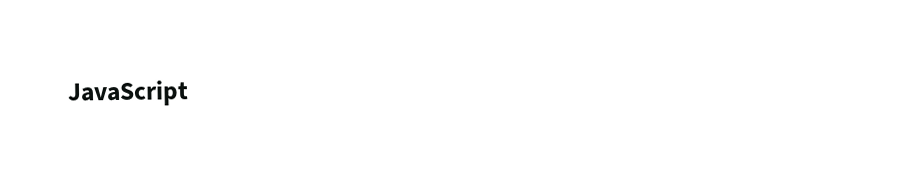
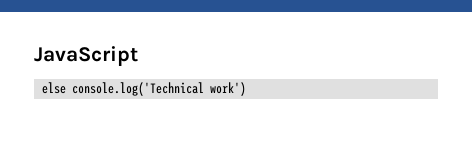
+ else console.log('Technical work')

